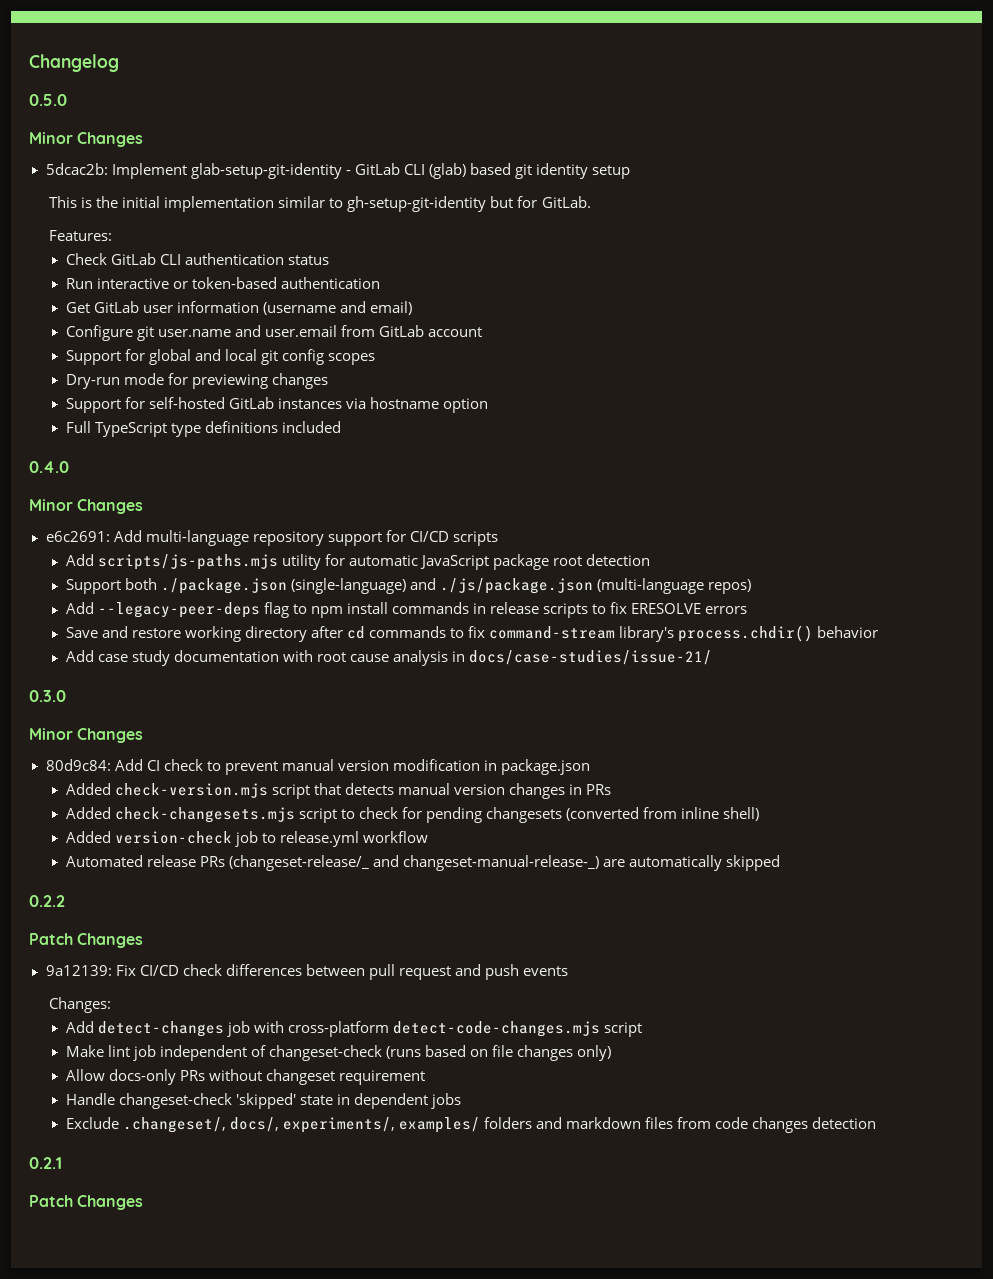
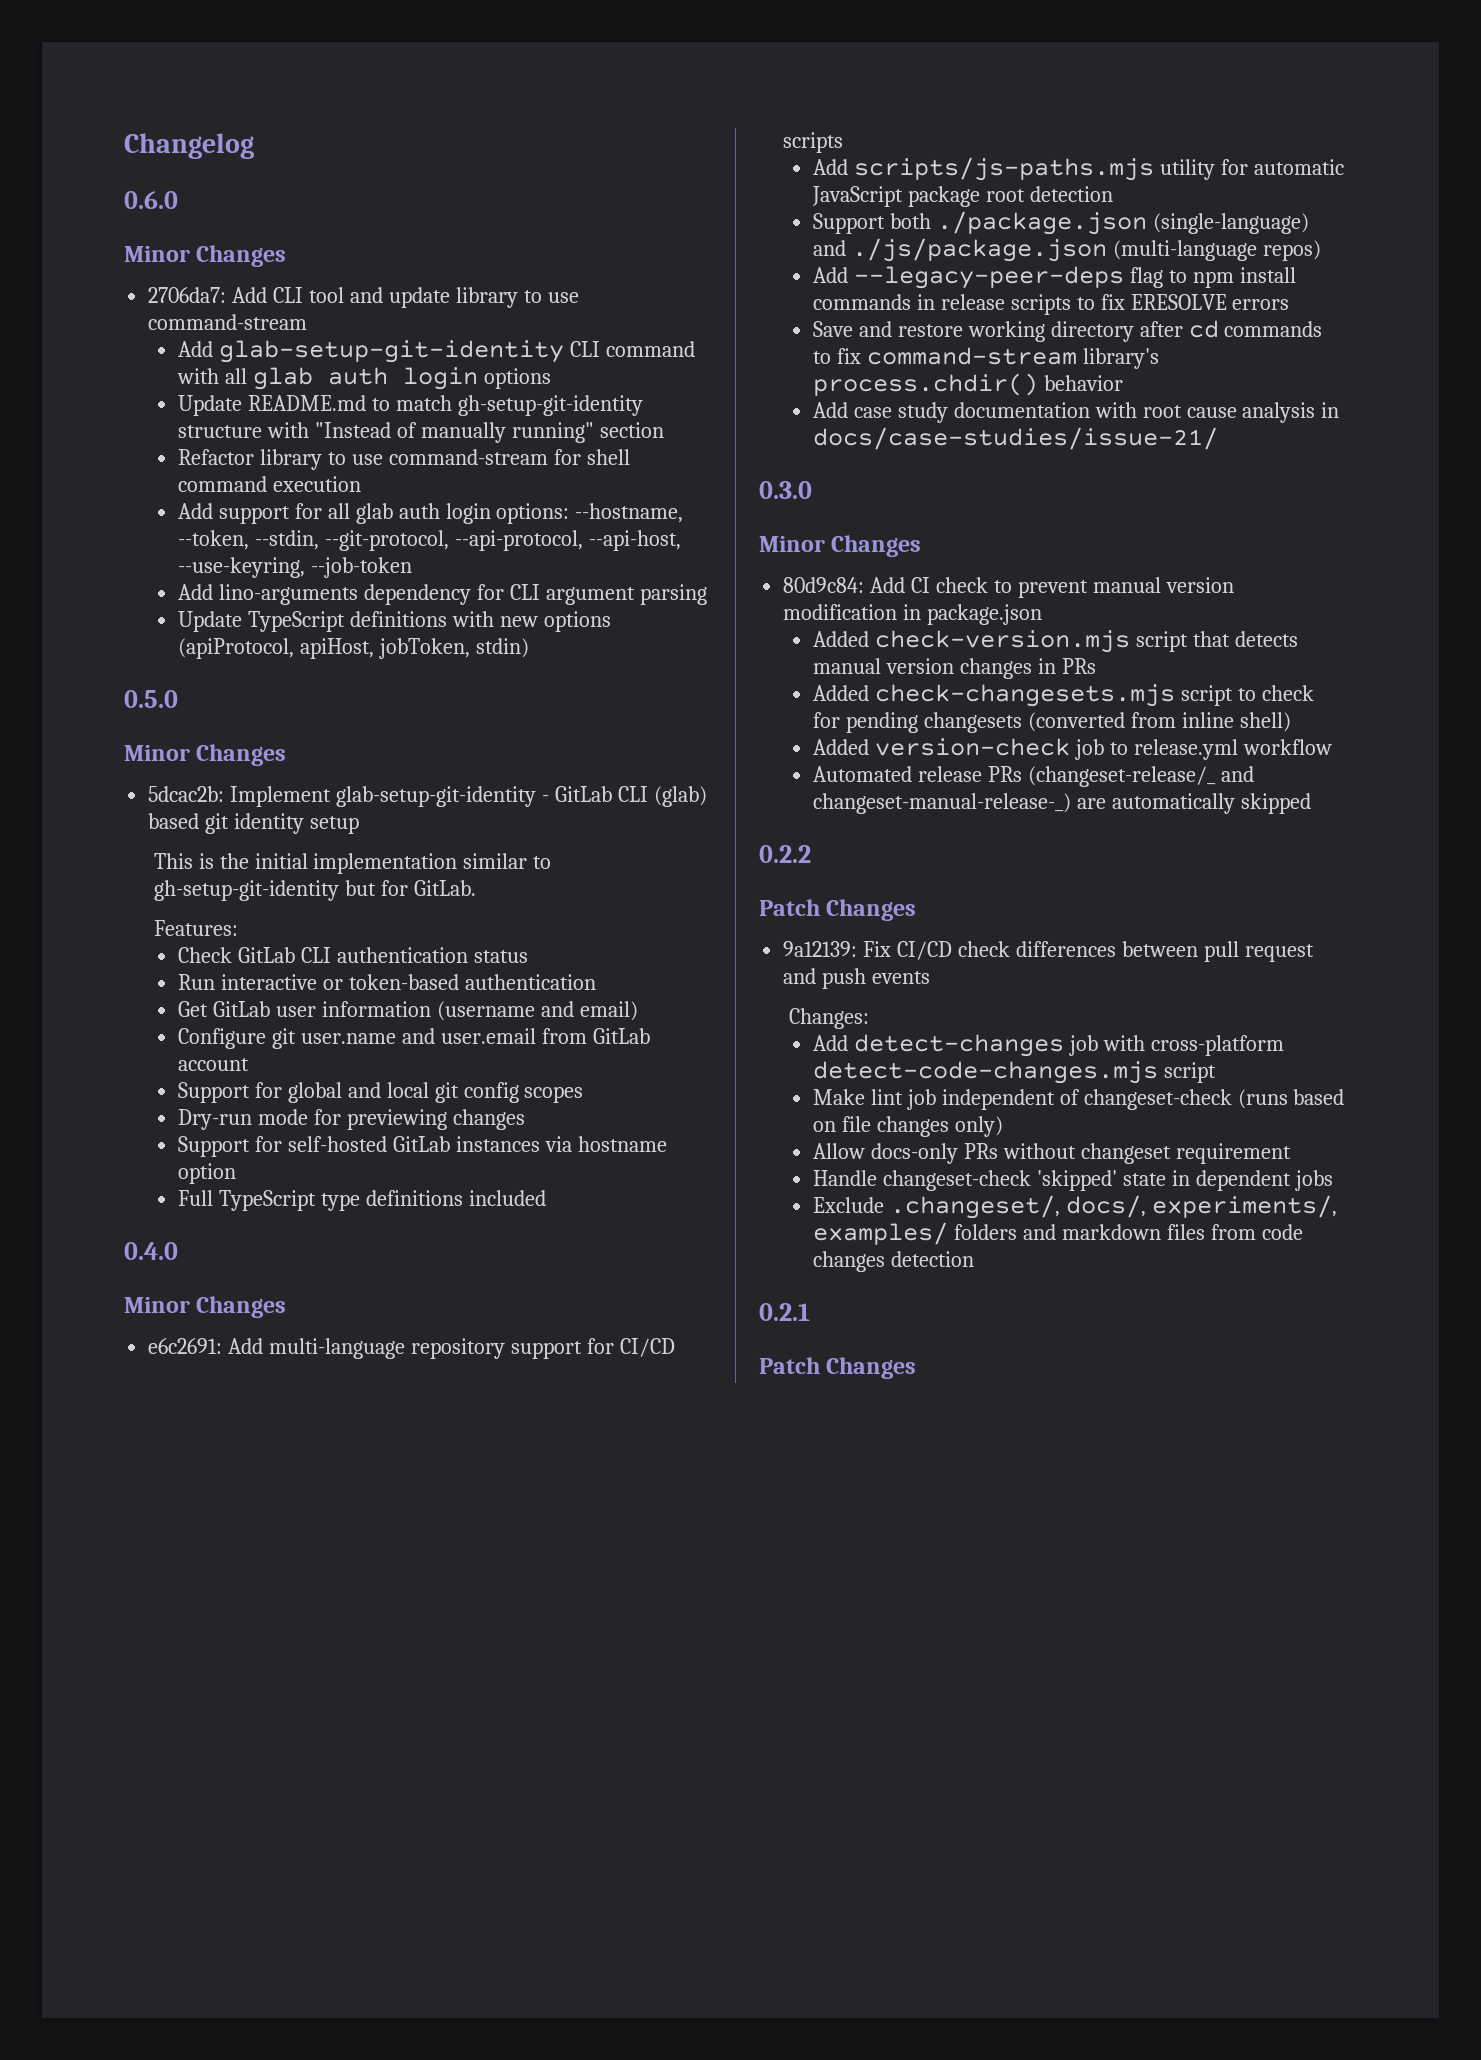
+ 0.6.0
+ Minor Changes
+ 2706da7: Add CLI tool and update library to use command-stream
+ Add glab-setup-git-identity CLI command with all glab auth login options
+ Update README.md to match gh-setup-git-identity structure with "Instead of manually running" section
+ Refactor library to use command-stream for shell command execution
+ Add support for all glab auth login options: --hostname, --token, --stdin, --git-protocol, --api-protocol, --api-host, --use-keyring, --job-token
+ Add lino-arguments dependency for CLI argument parsing
+ Update TypeScript definitions with new options (apiProtocol, apiHost, jobToken, stdin)

